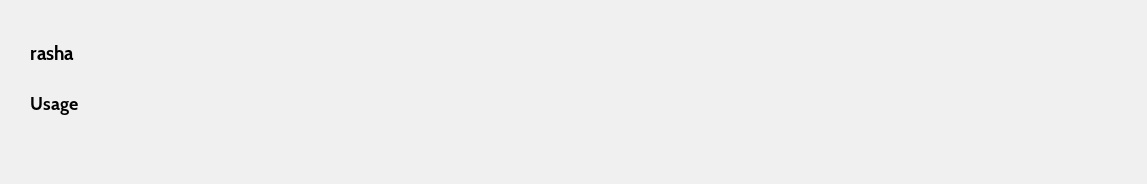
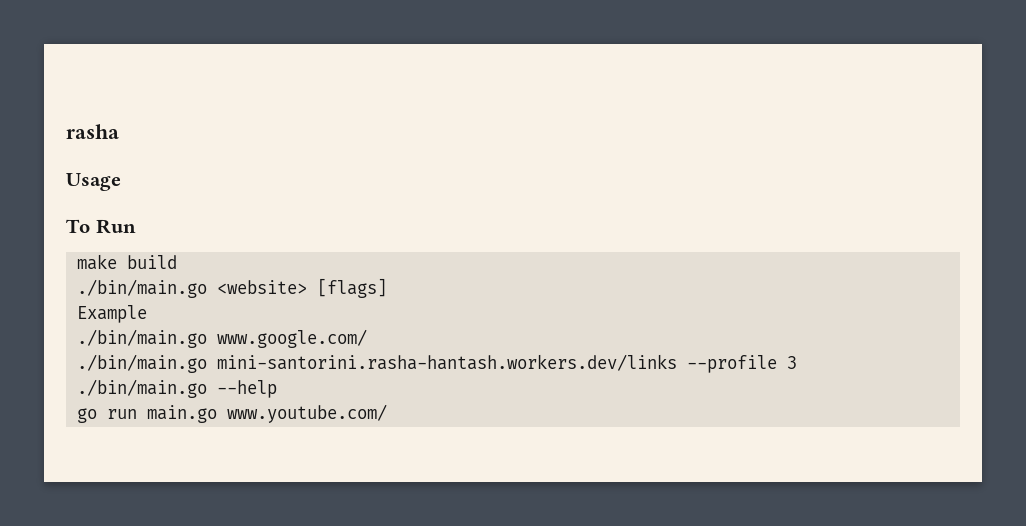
+ To Run
+ make build
+ ./bin/main.go <website> [flags]
+ Example
+ ./bin/main.go www.google.com/
+ ./bin/main.go mini-santorini.rasha-hantash.workers.dev/links --profile 3
+ ./bin/main.go --help
+ go run main.go www.youtube.com/

